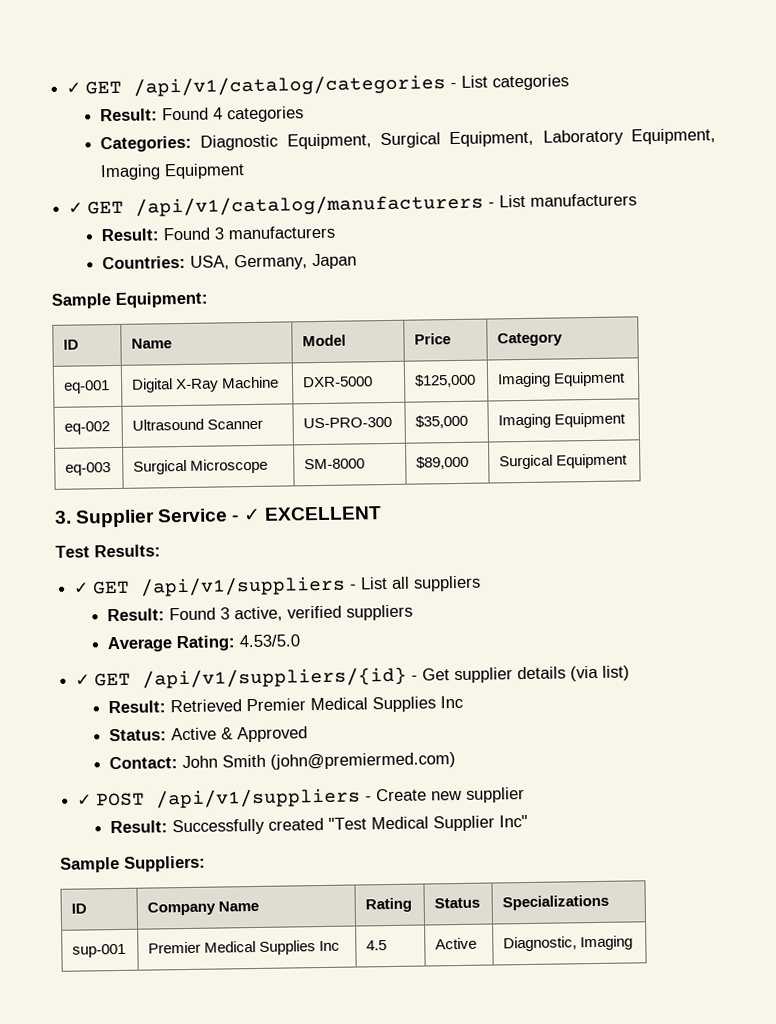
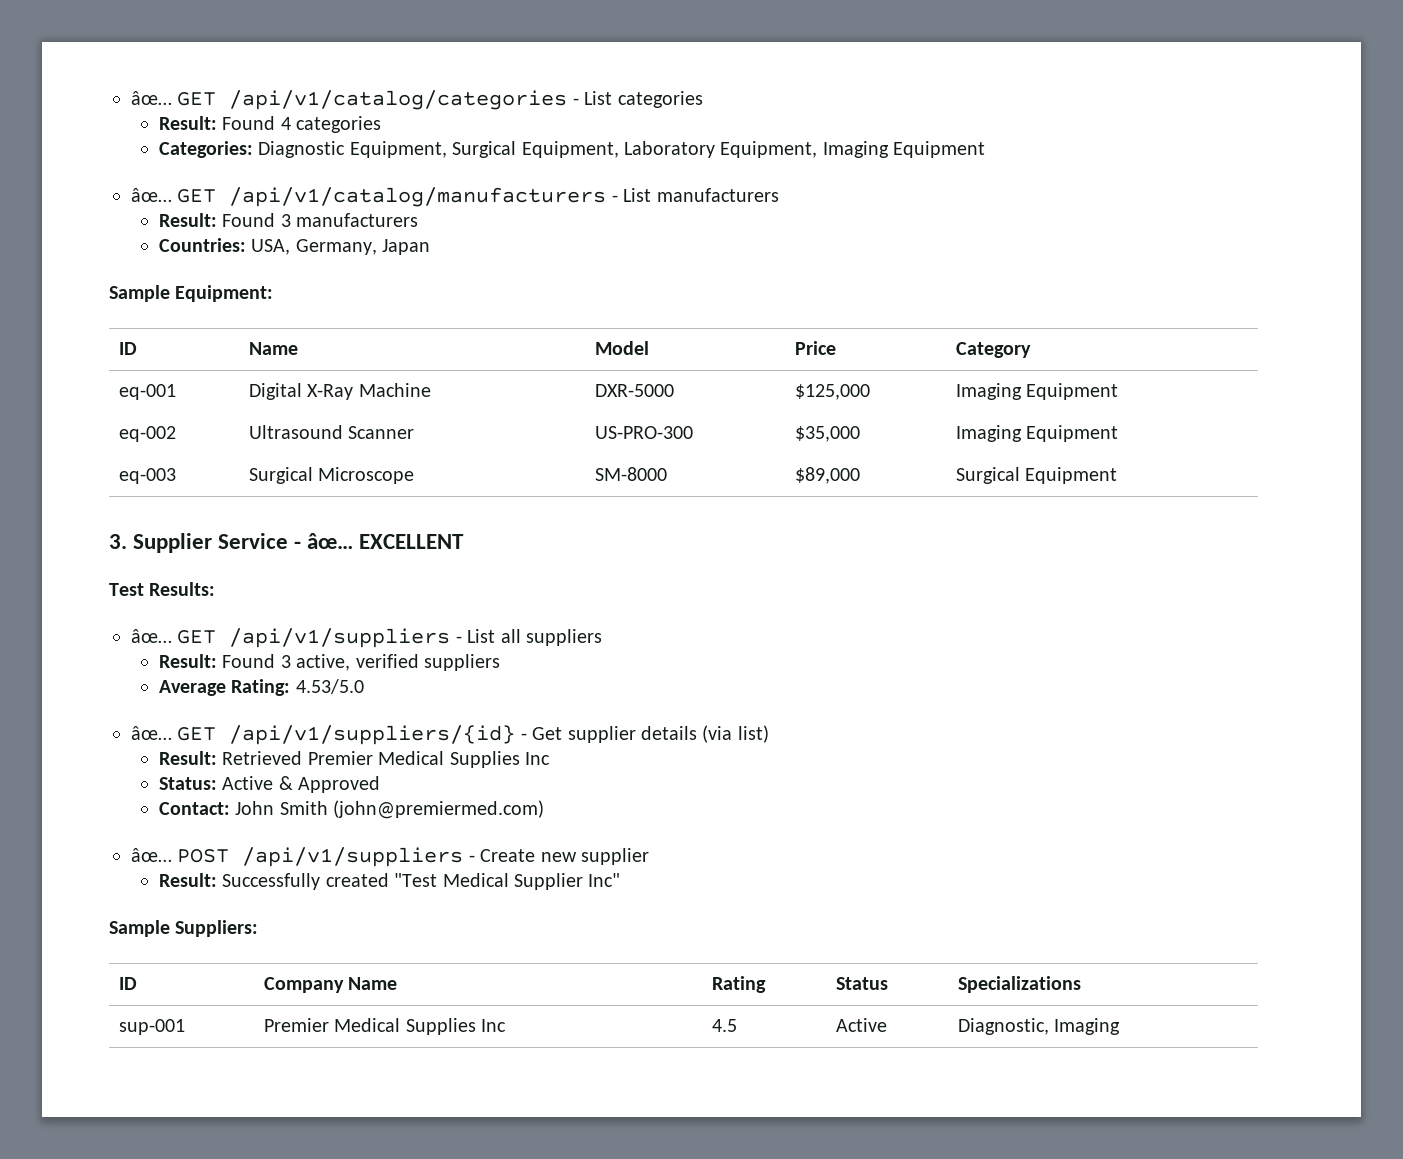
- ✓ GET /api/v1/catalog/categories - List categories
+ âœ… GET /api/v1/catalog/categories - List categories
- ✓ GET /api/v1/catalog/manufacturers - List manufacturers
+ âœ… GET /api/v1/catalog/manufacturers - List manufacturers
- 3. Supplier Service - ✓ EXCELLENT
+ 3. Supplier Service - âœ… EXCELLENT
- ✓ GET /api/v1/suppliers - List all suppliers
+ âœ… GET /api/v1/suppliers - List all suppliers
- ✓ GET /api/v1/suppliers/{id} - Get supplier details (via list)
+ âœ… GET /api/v1/suppliers/{id} - Get supplier details (via list)
- ✓ POST /api/v1/suppliers - Create new supplier
+ âœ… POST /api/v1/suppliers - Create new supplier

